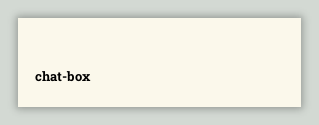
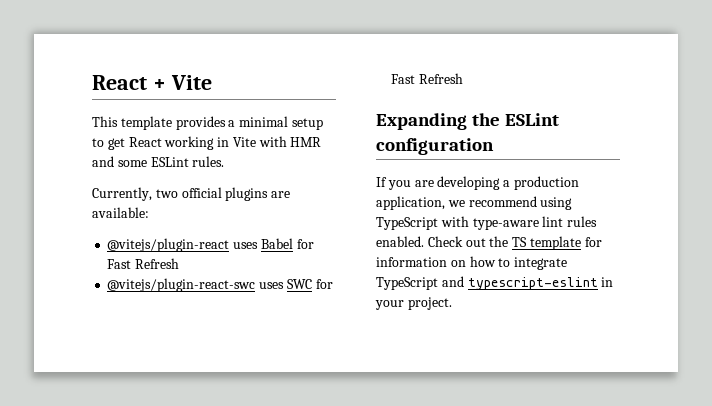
- chat-box
+ React + Vite
+ This template provides a minimal setup to get React working in Vite with HMR and some ESLint rules.
+ Currently, two official plugins are available:
+ @vitejs/plugin-react uses Babel for Fast Refresh
+ @vitejs/plugin-react-swc uses SWC for Fast Refresh
+ Expanding the ESLint configuration
+ If you are developing a production application, we recommend using TypeScript with type-aware lint rules enabled. Check out the TS template for information on how to integrate TypeScript and typescript-eslint in your project.

